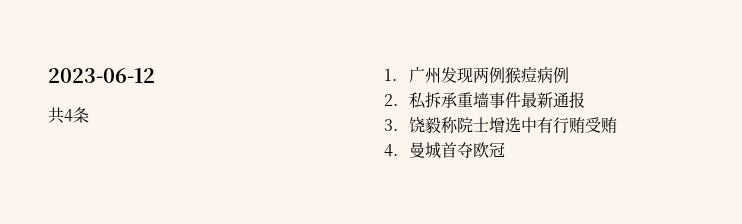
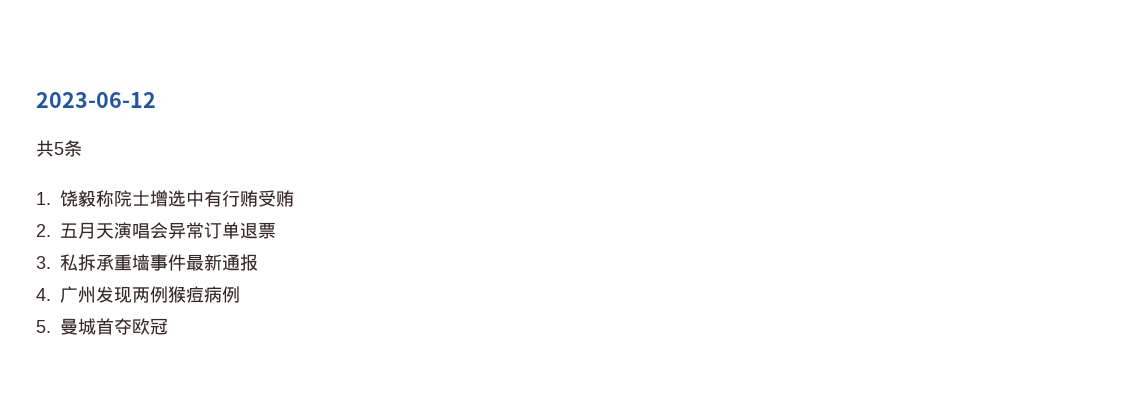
- 共4条
+ 共5条
- 1.广州发现两例猴痘病例
- 2.私拆承重墙事件最新通报
- 3.饶毅称院士增选中有行贿受贿
+ 1.饶毅称院士增选中有行贿受贿
- 4.曼城首夺欧冠
+ 2.五月天演唱会异常订单退票
+ 3.私拆承重墙事件最新通报
+ 4.广州发现两例猴痘病例
+ 5.曼城首夺欧冠

